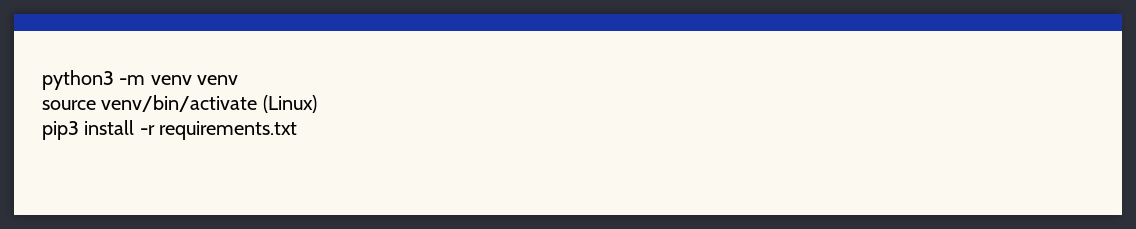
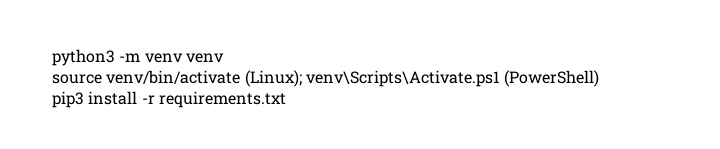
- source venv/bin/activate (Linux)
+ source venv/bin/activate (Linux); venv\Scripts\Activate.ps1 (PowerShell)

